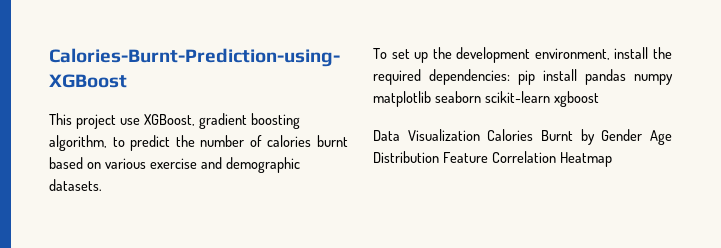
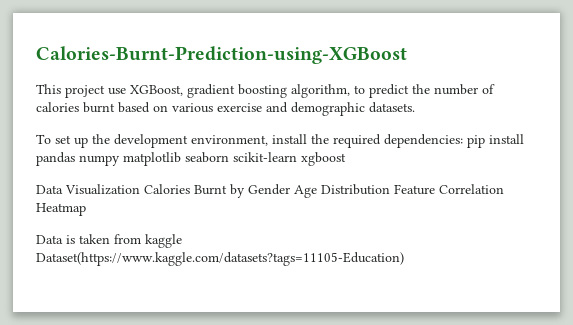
+ Data is taken from kaggle Dataset(https://www.kaggle.com/datasets?tags=11105-Education)

